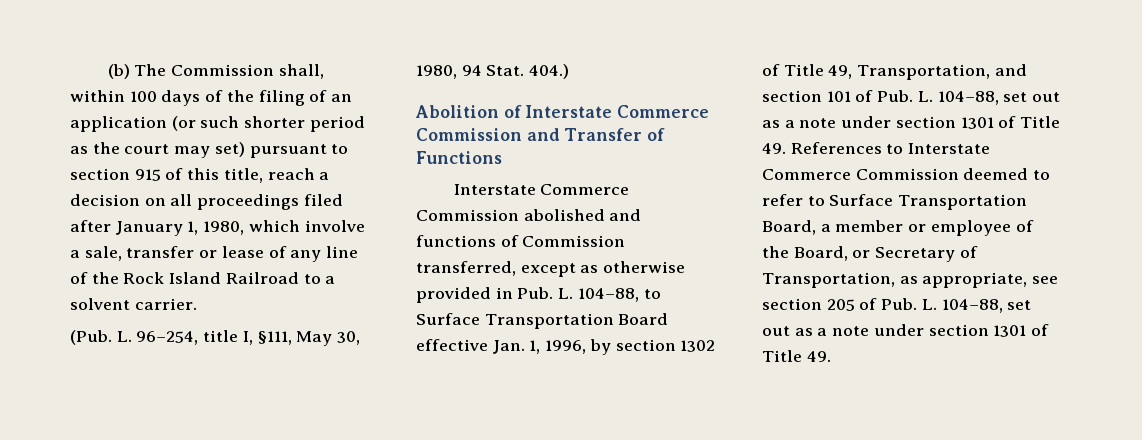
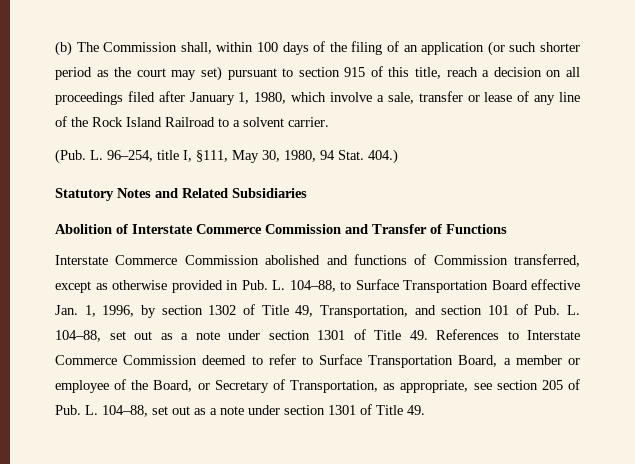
+ Statutory Notes and Related Subsidiaries

